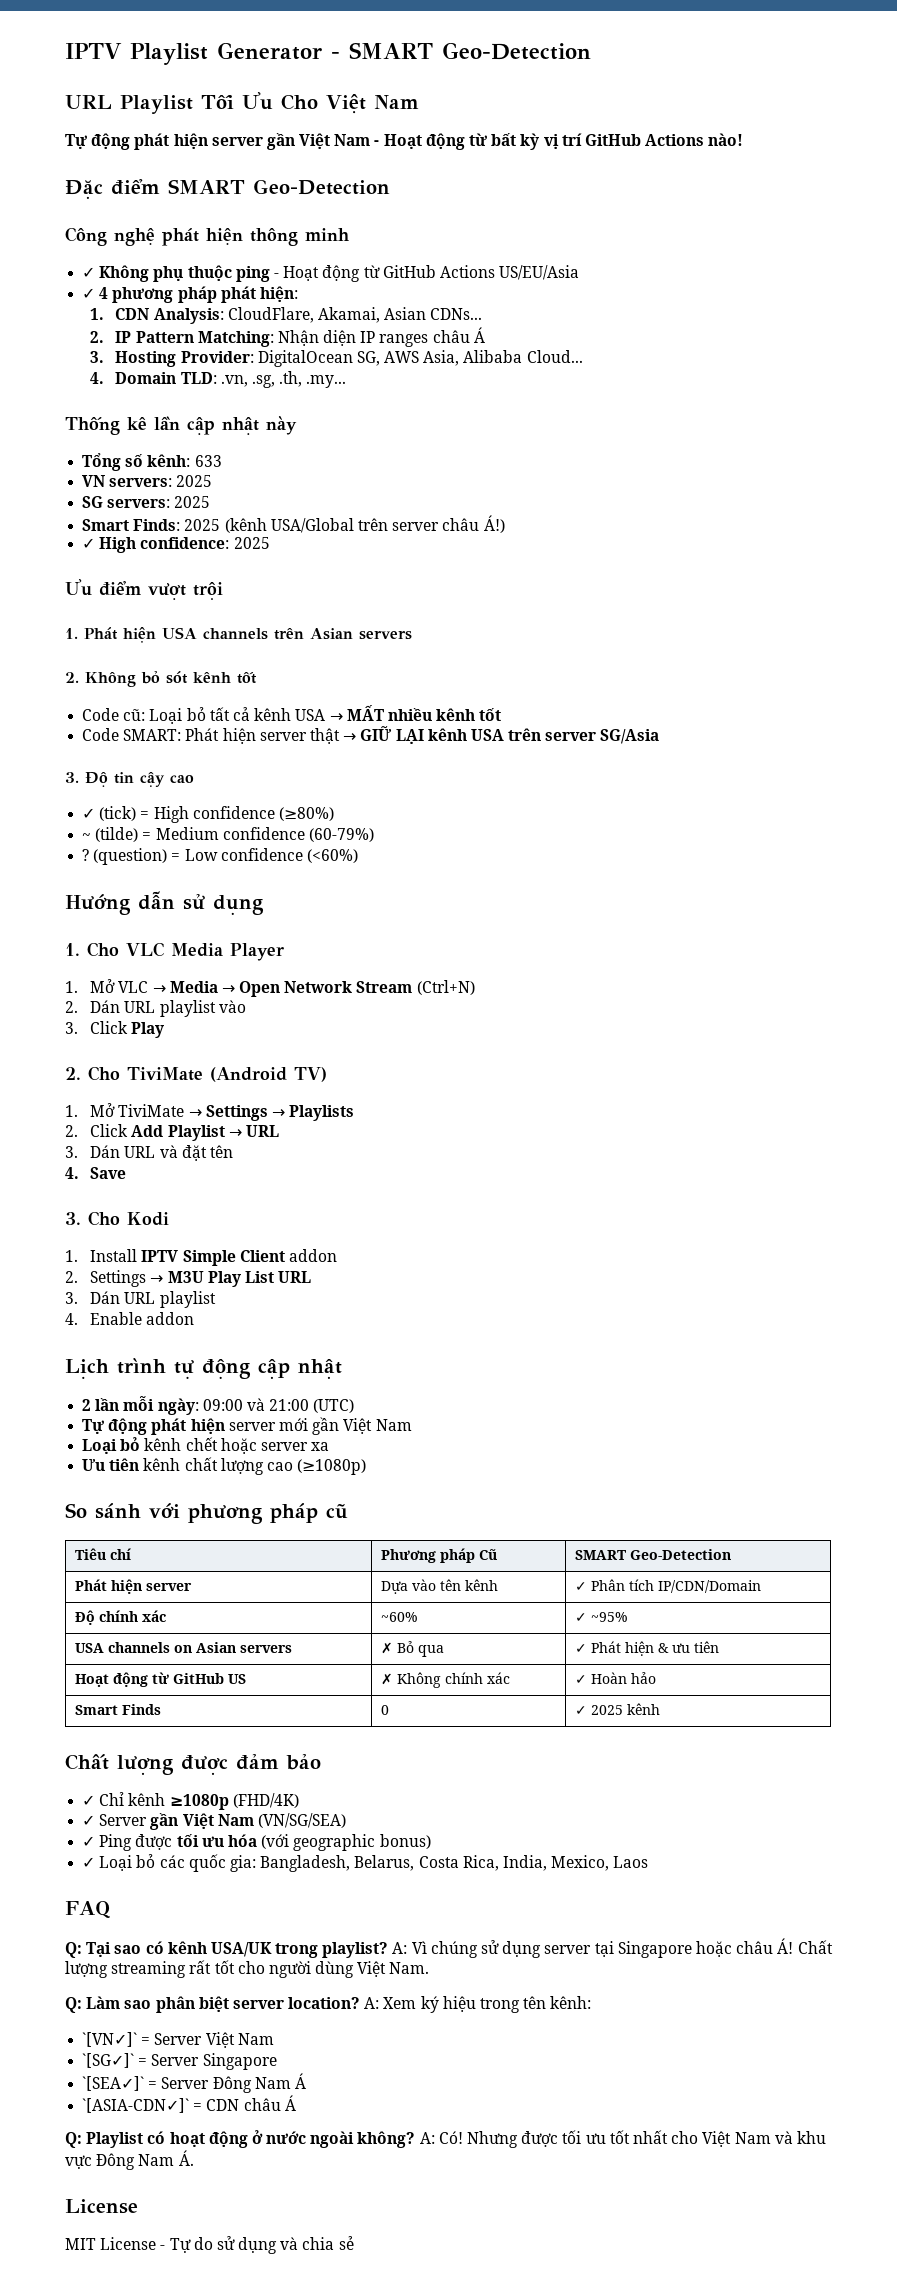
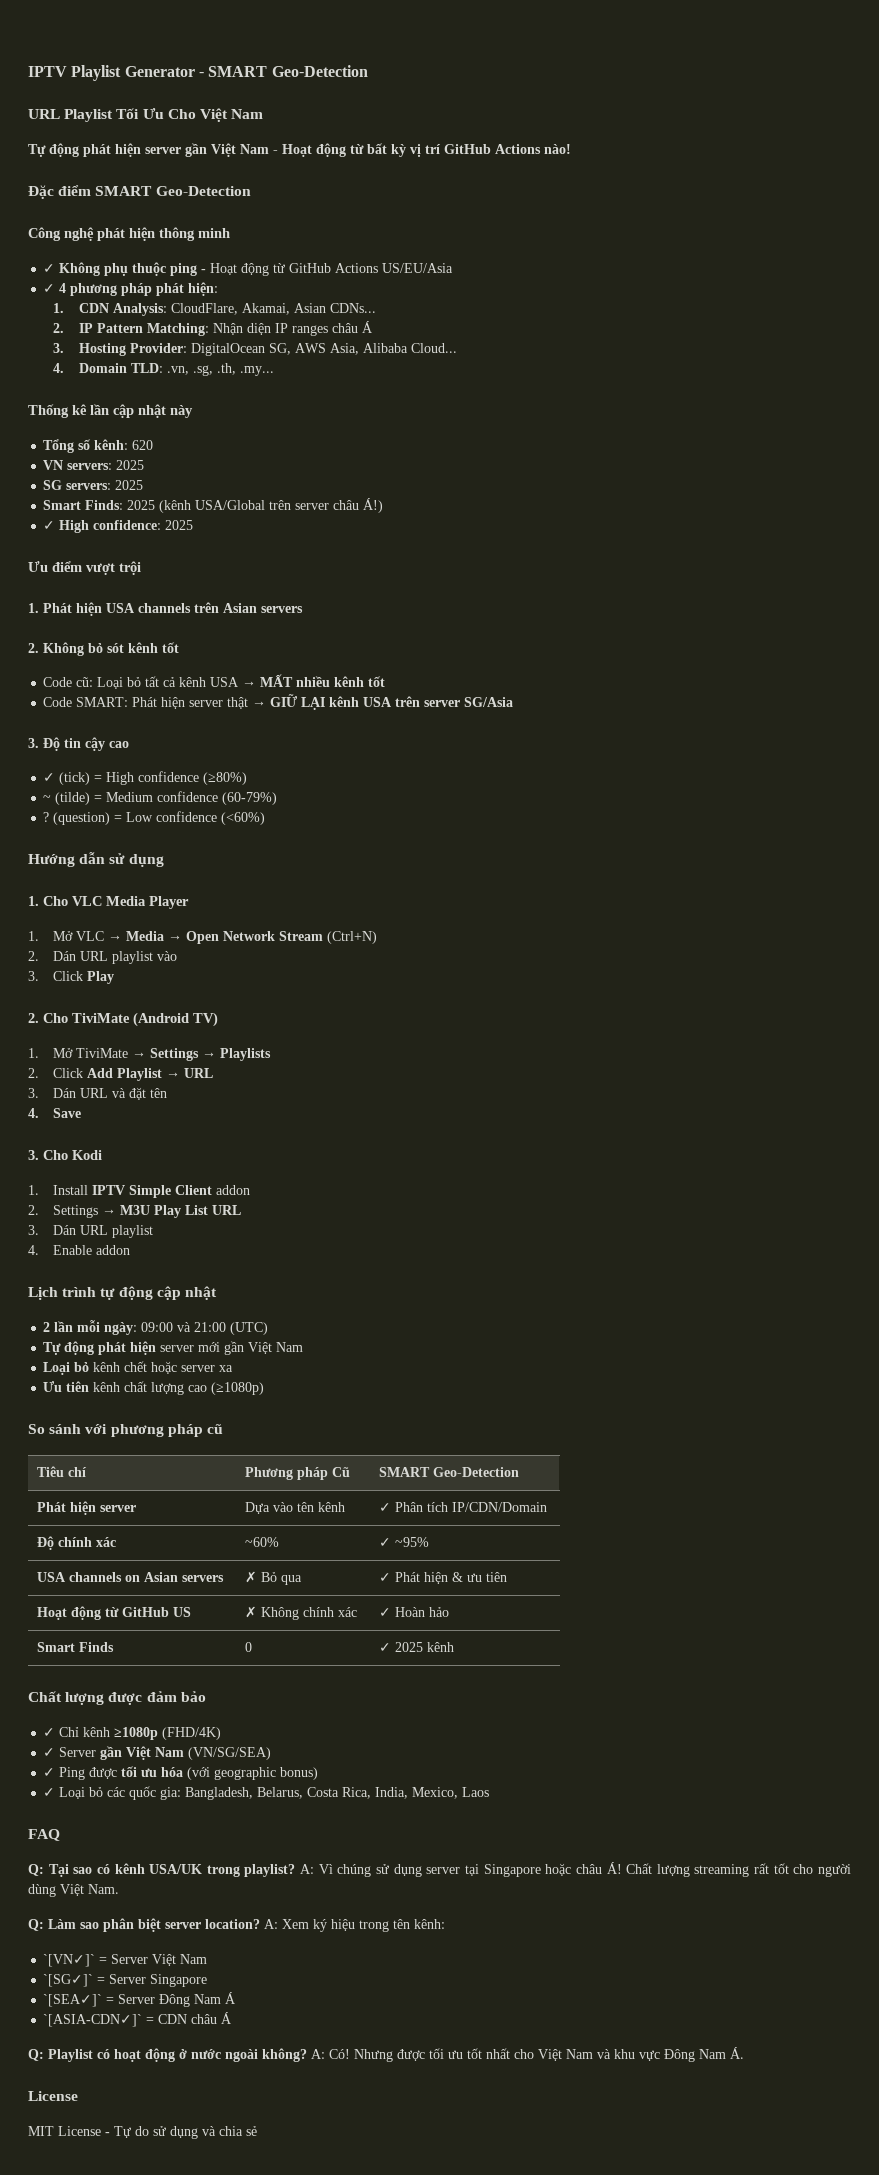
- Tổng số kênh: 633
+ Tổng số kênh: 620

